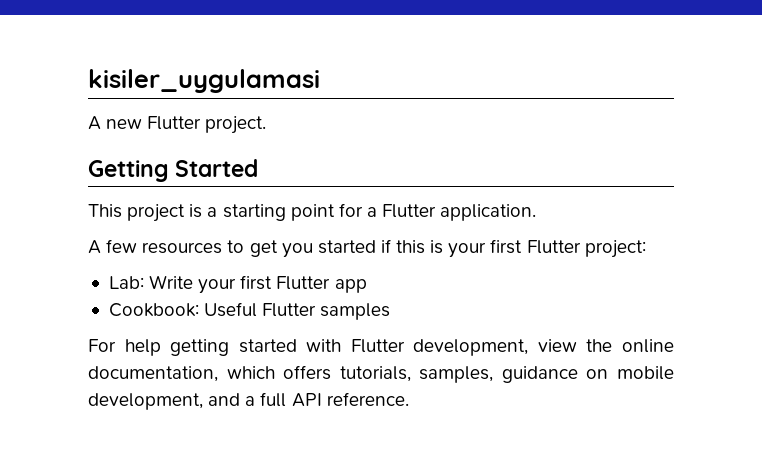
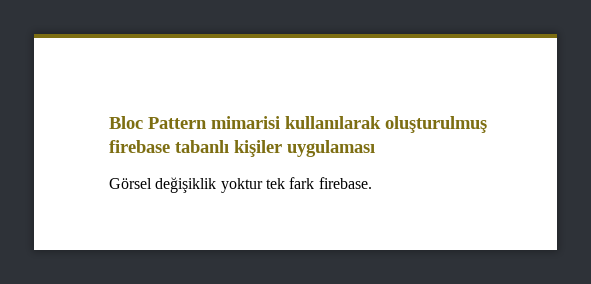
- kisiler_uygulamasi
- A new Flutter project.
- Getting Started
- This project is a starting point for a Flutter application.
- A few resources to get you started if this is your first Flutter project:
- Lab: Write your first Flutter app
- Cookbook: Useful Flutter samples
- For help getting started with Flutter development, view the online documentation, which offers tutorials, samples, guidance on mobile development, and a full API reference.
+ Bloc Pattern mimarisi kullanılarak oluşturulmuş firebase tabanlı kişiler uygulaması
+ Görsel değişiklik yoktur tek fark firebase.

